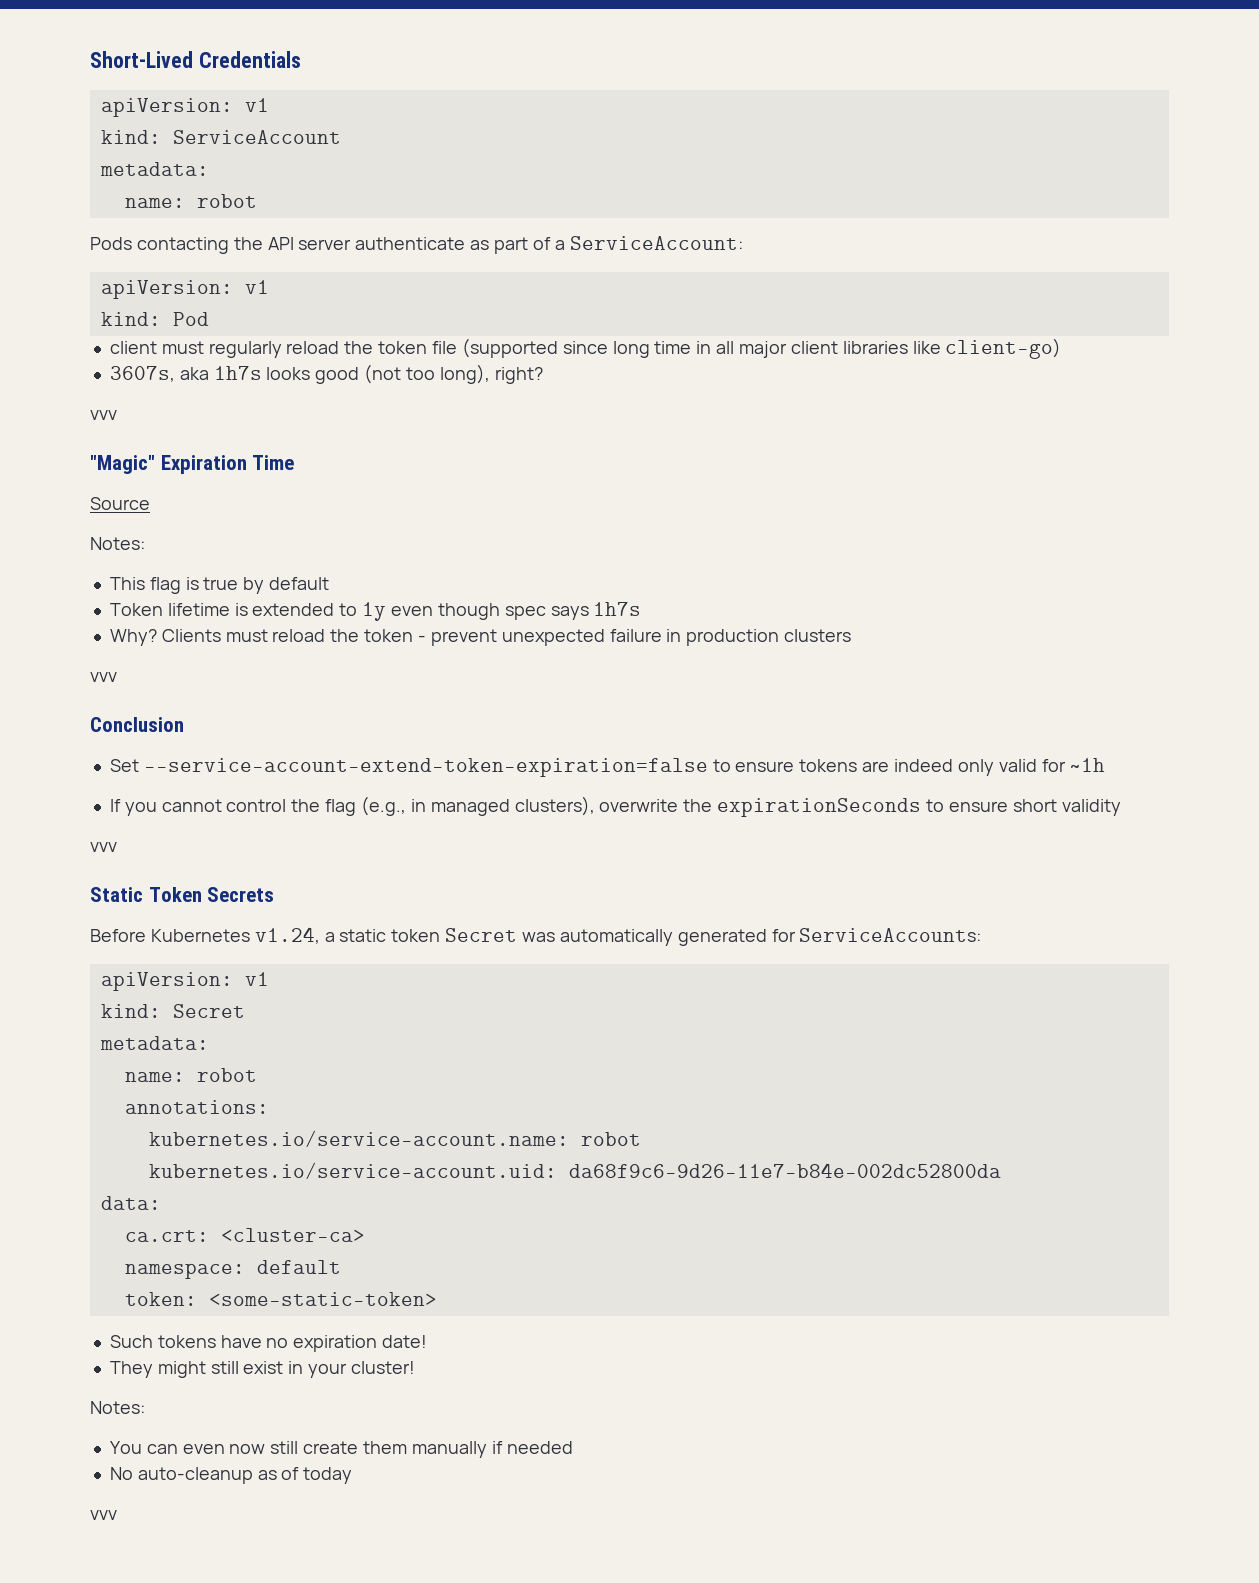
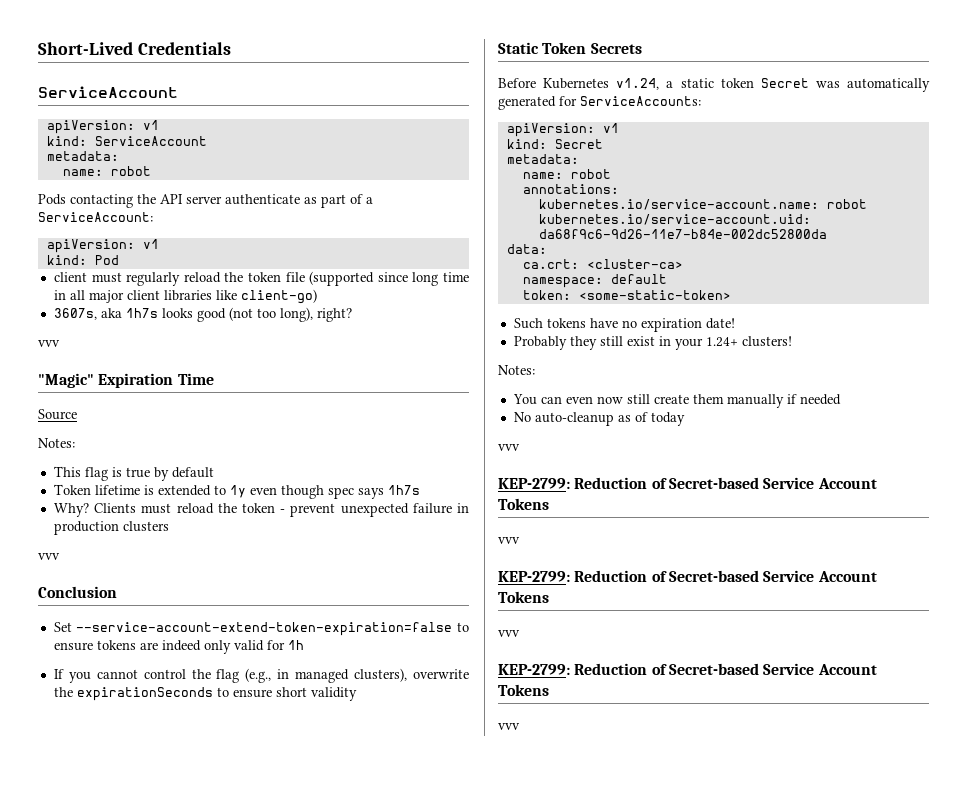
  Short-Lived Credentials
+ ServiceAccount
- Set --service-account-extend-token-expiration=false to ensure tokens are indeed only valid for ~1h
+ Set --service-account-extend-token-expiration=false to ensure tokens are indeed only valid for 1h
  If you cannot control the flag (e.g., in managed clusters), overwrite the expirationSeconds to ensure short validity
- vvv
- They might still exist in your cluster!
+ Probably they still exist in your 1.24+ clusters!
  No auto-cleanup as of today
+ vvv
+ KEP-2799: Reduction of Secret-based Service Account Tokens
+ vvv
+ KEP-2799: Reduction of Secret-based Service Account Tokens
+ vvv
+ KEP-2799: Reduction of Secret-based Service Account Tokens

